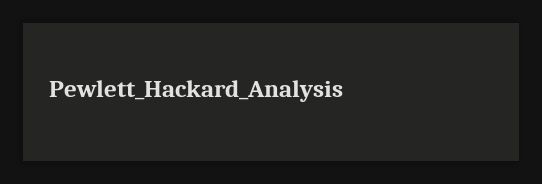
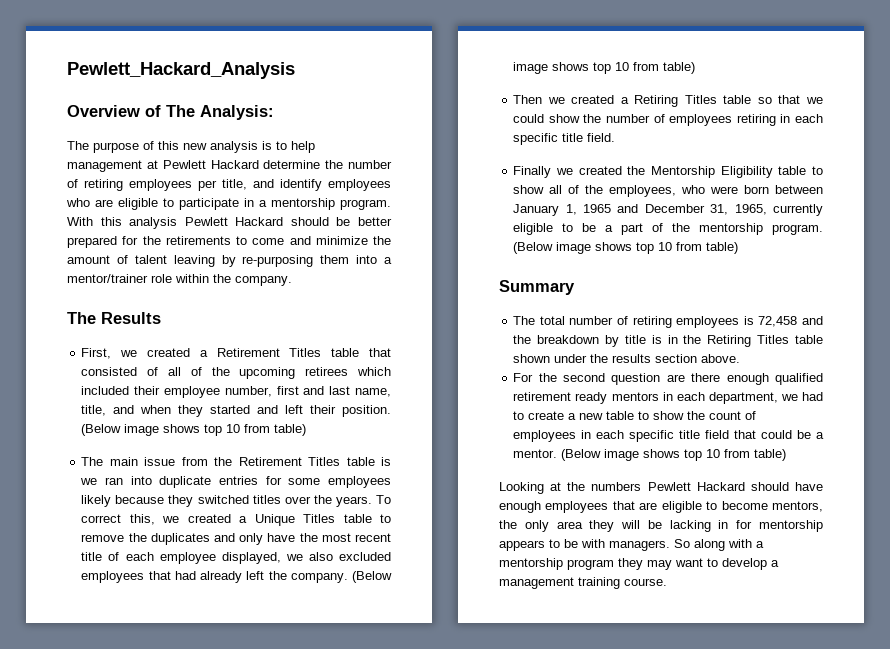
+ Overview of The Analysis:
+ The purpose of this new analysis is to help management at Pewlett Hackard determine the number of retiring employees per title, and identify employees who are eligible to participate in a mentorship program. With this analysis Pewlett Hackard should be better prepared for the retirements to come and minimize the amount of talent leaving by re-purposing them into a mentor/trainer role within the company.
+ The Results
+ First, we created a Retirement Titles table that consisted of all of the upcoming retirees which included their employee number, first and last name, title, and when they started and left their position. (Below image shows top 10 from table)
+ The main issue from the Retirement Titles table is we ran into duplicate entries for some employees likely because they switched titles over the years. To correct this, we created a Unique Titles table to remove the duplicates and only have the most recent title of each employee displayed, we also excluded employees that had already left the company. (Below image shows top 10 from table)
+ Then we created a Retiring Titles table so that we could show the number of employees retiring in each specific title field.
+ Finally we created the Mentorship Eligibility table to show all of the employees, who were born between January 1, 1965 and December 31, 1965, currently eligible to be a part of the mentorship program. (Below image shows top 10 from table)
+ Summary
+ The total number of retiring employees is 72,458 and the breakdown by title is in the Retiring Titles table shown under the results section above.
+ For the second question are there enough qualified retirement ready mentors in each department, we had to create a new table to show the count of employees in each specific title field that could be a mentor. (Below image shows top 10 from table)
+ Looking at the numbers Pewlett Hackard should have enough employees that are eligible to become mentors, the only area they will be lacking in for mentorship appears to be with managers. So along with a mentorship program they may want to develop a management training course.

